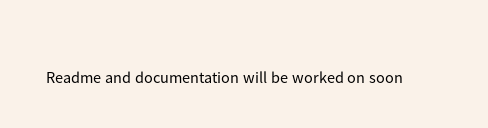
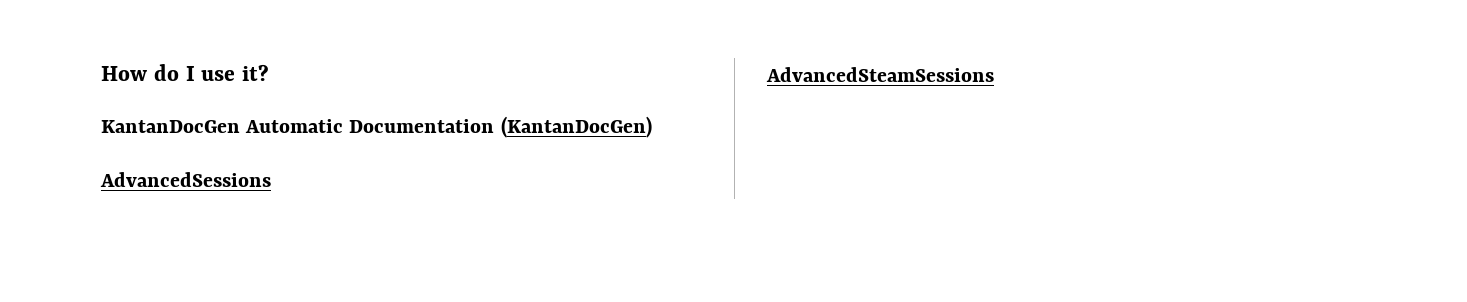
- Readme and documentation will be worked on soon
+ How do I use it?
+ KantanDocGen Automatic Documentation (KantanDocGen)
+ AdvancedSessions
+ AdvancedSteamSessions

